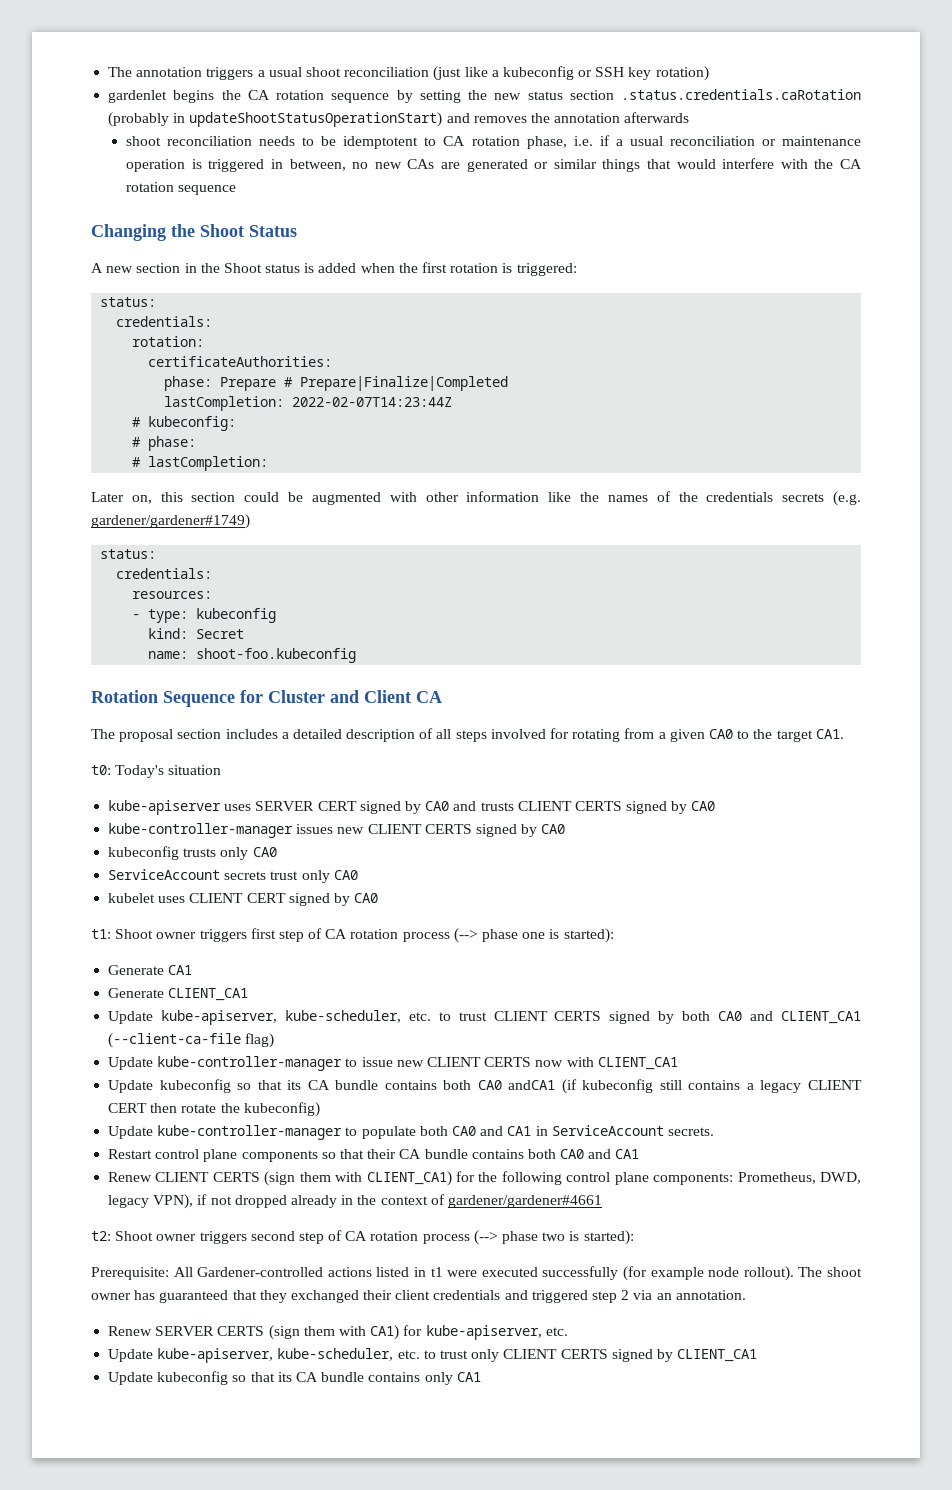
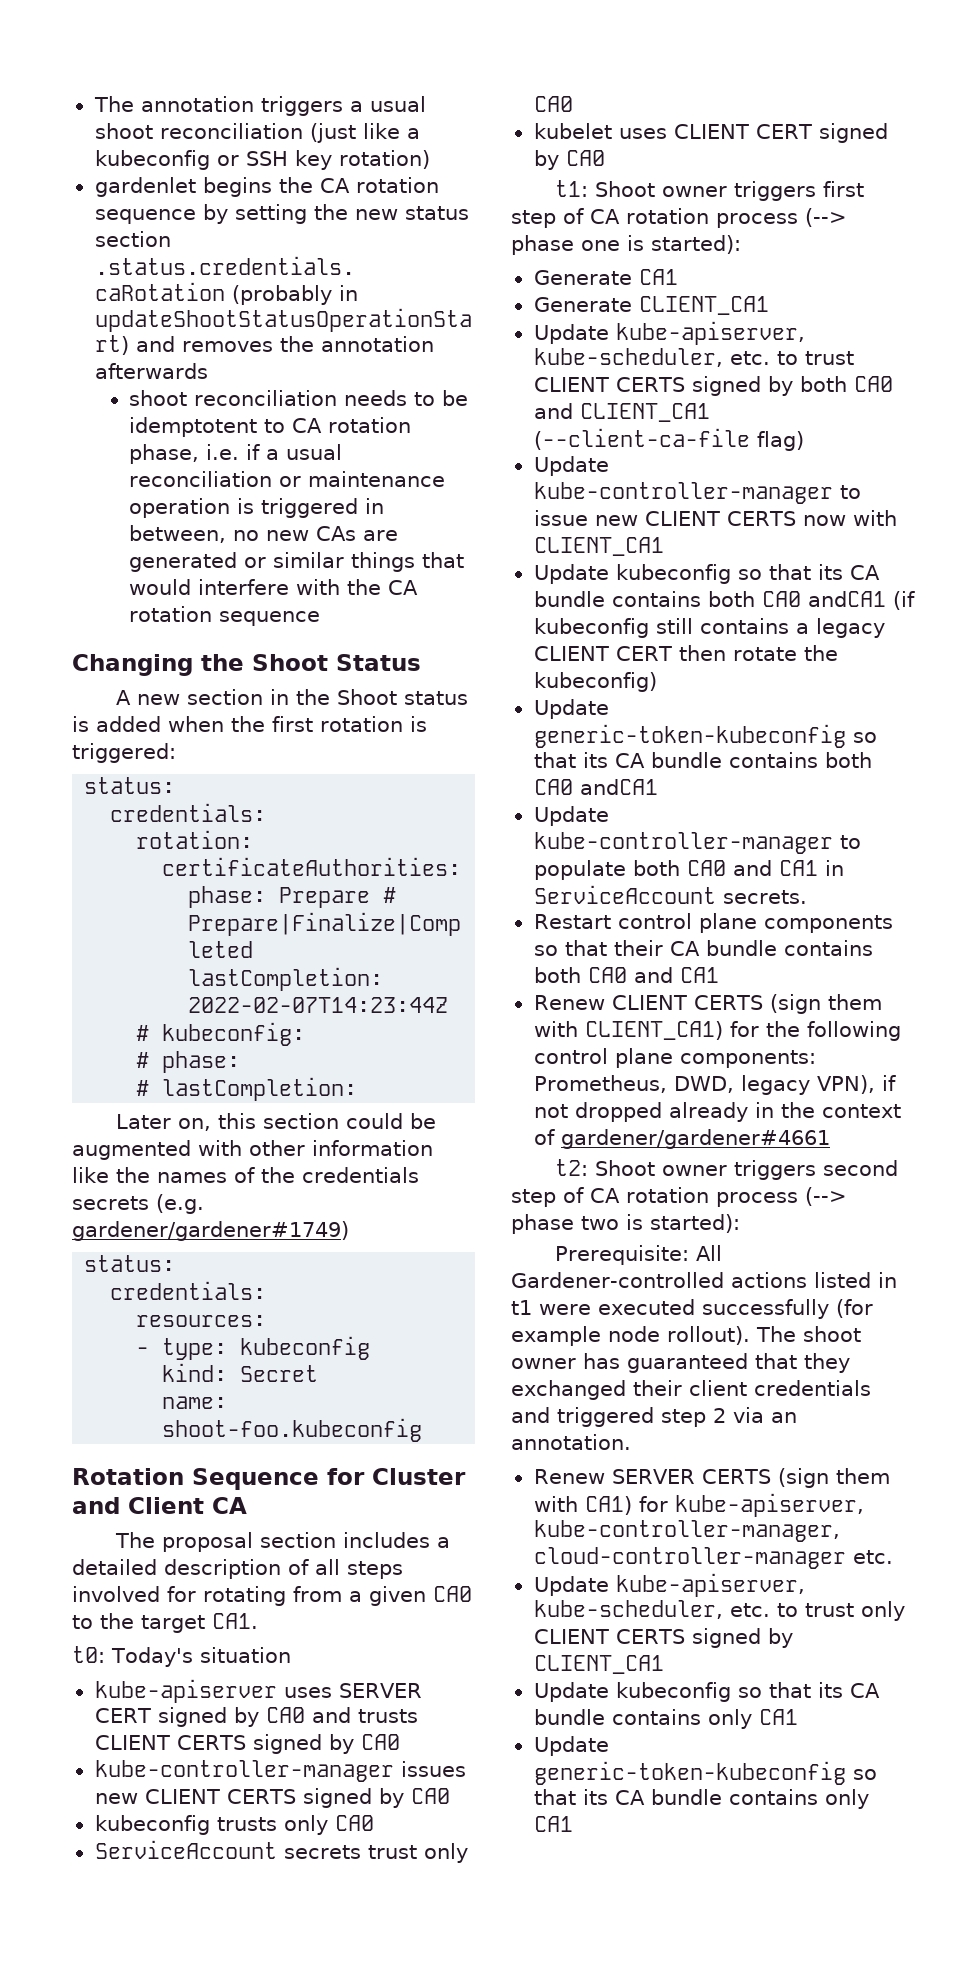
+ Update generic-token-kubeconfig so that its CA bundle contains both CA0 andCA1
- Renew SERVER CERTS (sign them with CA1) for kube-apiserver, etc.
+ Renew SERVER CERTS (sign them with CA1) for kube-apiserver, kube-controller-manager, cloud-controller-manager etc.
+ Update generic-token-kubeconfig so that its CA bundle contains only CA1

